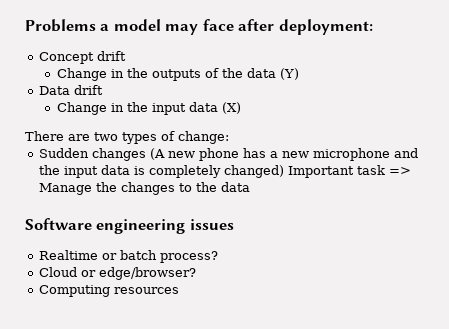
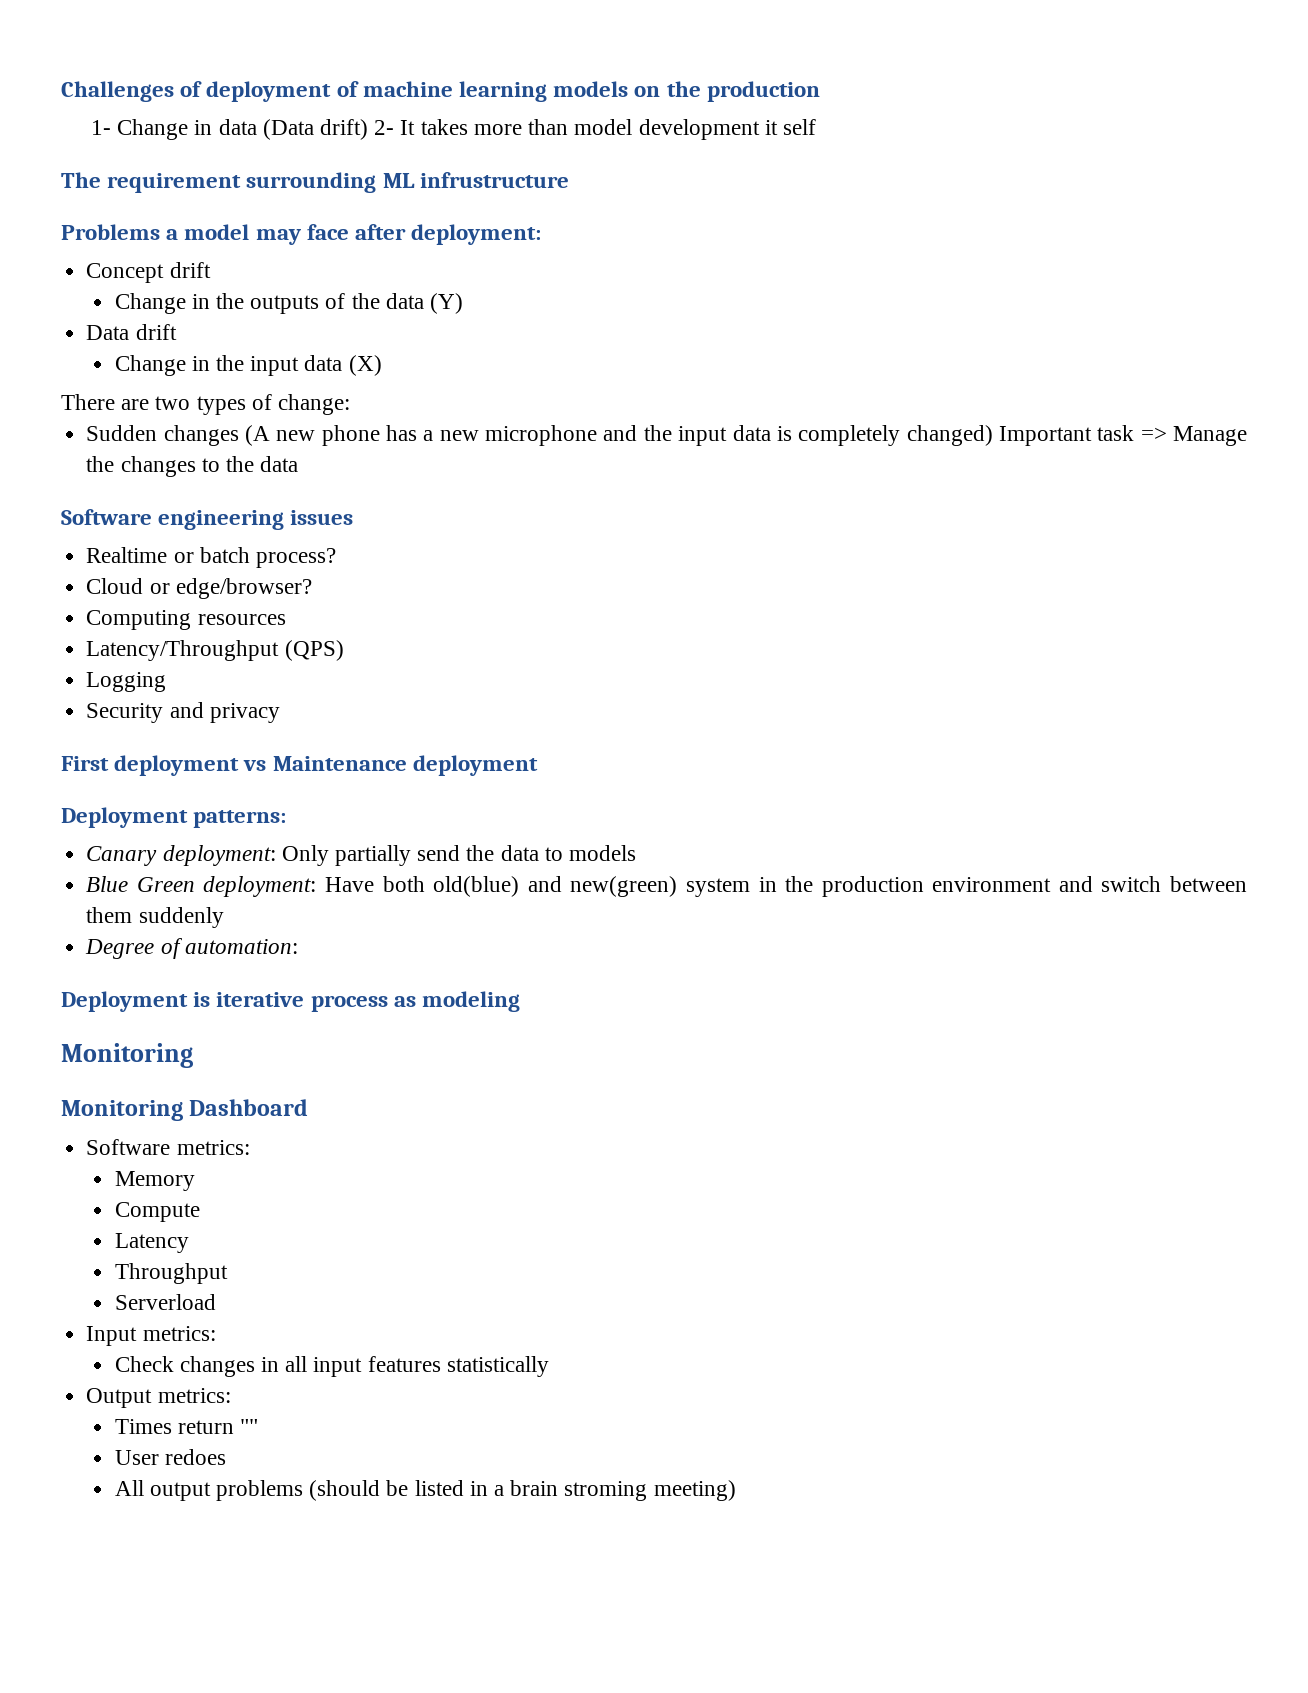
+ Challenges of deployment of machine learning models on the production
+ 1- Change in data (Data drift) 2- It takes more than model development it self
+ The requirement surrounding ML infrustructure
+ Latency/Throughput (QPS)
+ Logging
+ Security and privacy
+ First deployment vs Maintenance deployment
+ Deployment patterns:
+ Canary deployment: Only partially send the data to models
+ Blue Green deployment: Have both old(blue) and new(green) system in the production environment and switch between them suddenly
+ Degree of automation:
+ Deployment is iterative process as modeling
+ Monitoring
+ Monitoring Dashboard
+ Software metrics:
+ Memory
+ Compute
+ Latency
+ Throughput
+ Serverload
+ Input metrics:
+ Check changes in all input features statistically
+ Output metrics:
+ Times return ""
+ User redoes
+ All output problems (should be listed in a brain stroming meeting)

